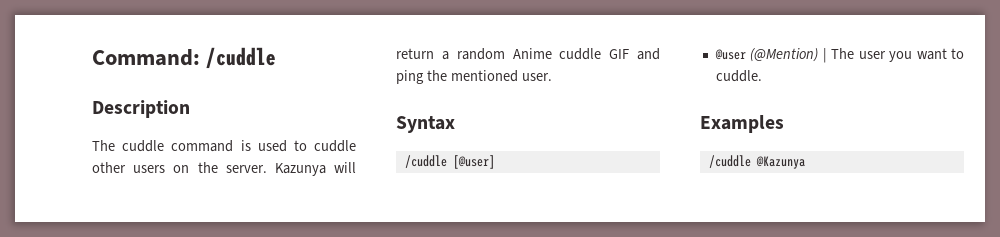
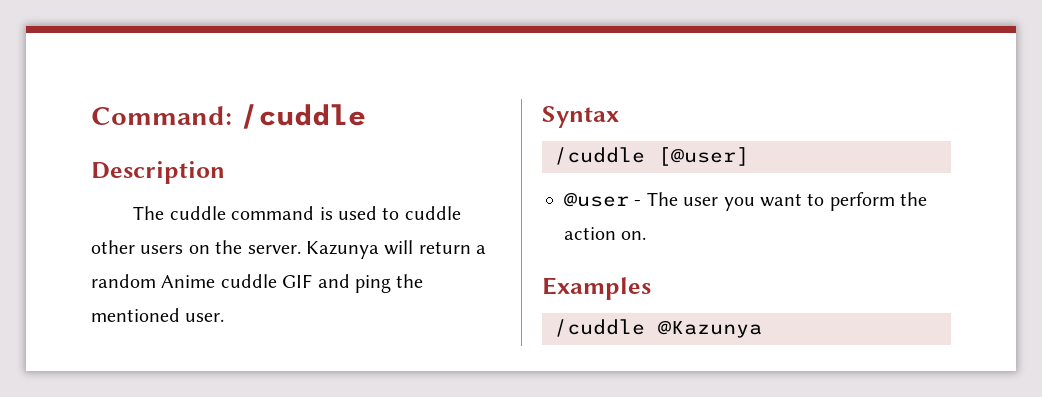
- @user (@Mention) | The user you want to cuddle.
+ @user - The user you want to perform the action on.

